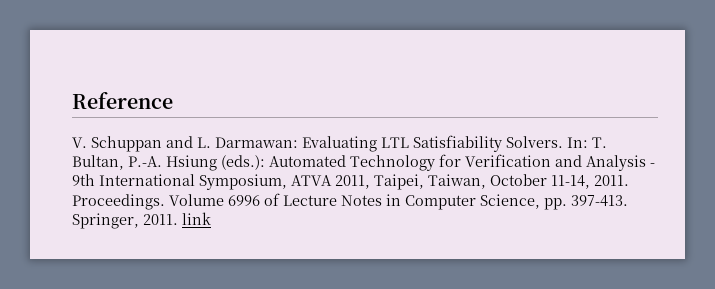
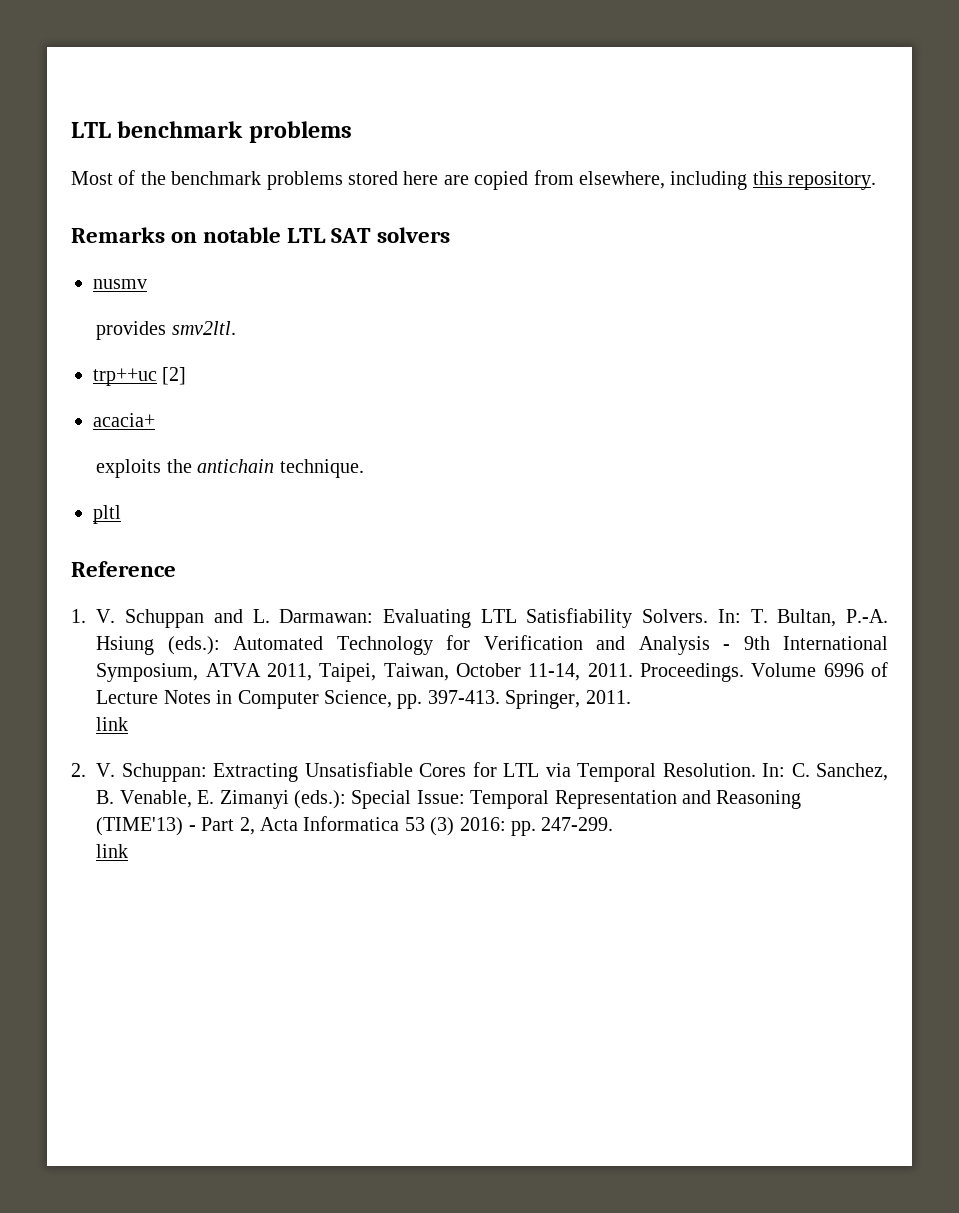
+ LTL benchmark problems
+ Most of the benchmark problems stored here are copied from elsewhere, including this repository.
+ Remarks on notable LTL SAT solvers
+ nusmv
+ provides smv2ltl.
+ trp++uc [2]
+ acacia+
+ exploits the antichain technique.
+ pltl
- V. Schuppan and L. Darmawan: Evaluating LTL Satisfiability Solvers.
+ 1. V. Schuppan and L. Darmawan: Evaluating LTL Satisfiability Solvers.
- Springer, 2011. link
+ Springer, 2011.
+ link
+ 2. V. Schuppan: Extracting Unsatisfiable Cores for LTL via Temporal Resolution. In: C. Sanchez, B. Venable, E. Zimanyi (eds.): Special Issue: Temporal Representation and Reasoning (TIME'13) - Part 2, Acta Informatica 53 (3) 2016: pp. 247-299.
+ link

